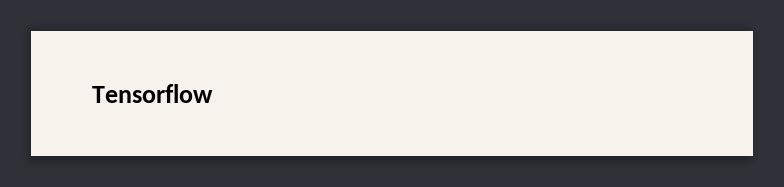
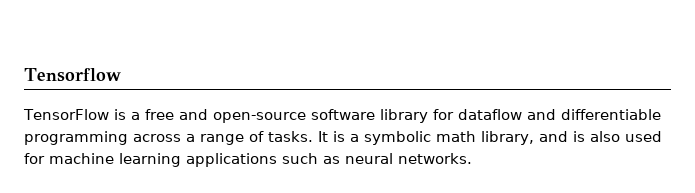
+ TensorFlow is a free and open-source software library for dataflow and differentiable programming across a range of tasks. It is a symbolic math library, and is also used for machine learning applications such as neural networks.

